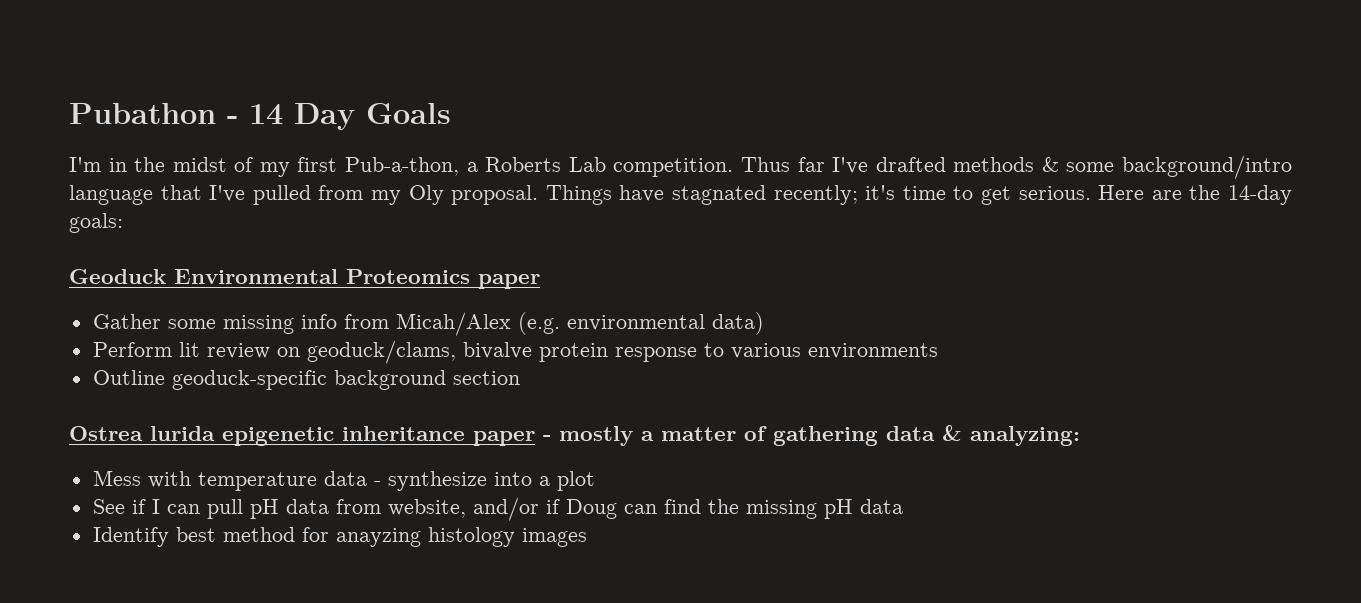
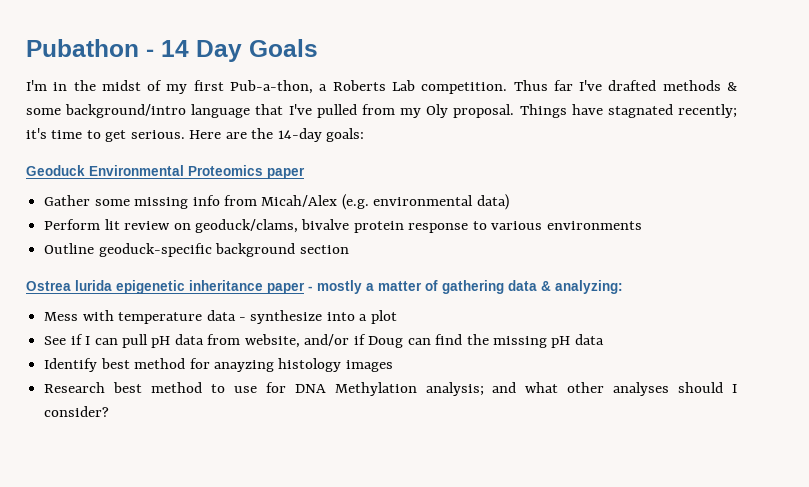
+ Research best method to use for DNA Methylation analysis; and what other analyses should I consider?

